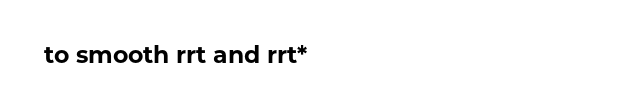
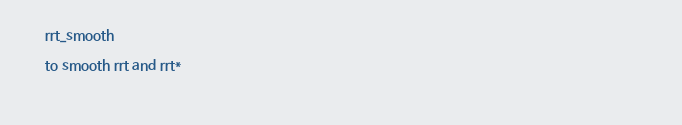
+ rrt_smooth

